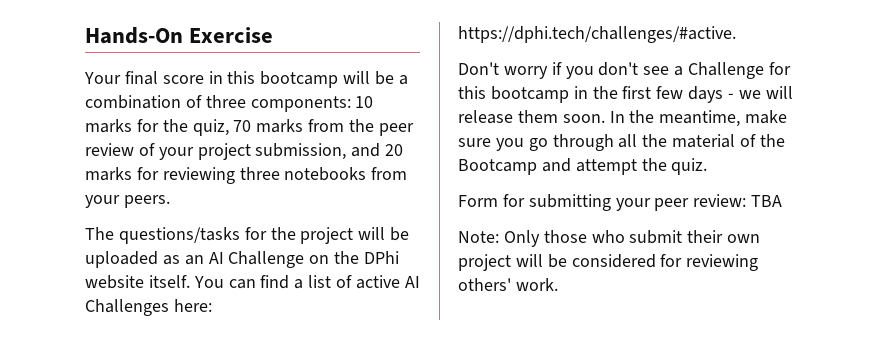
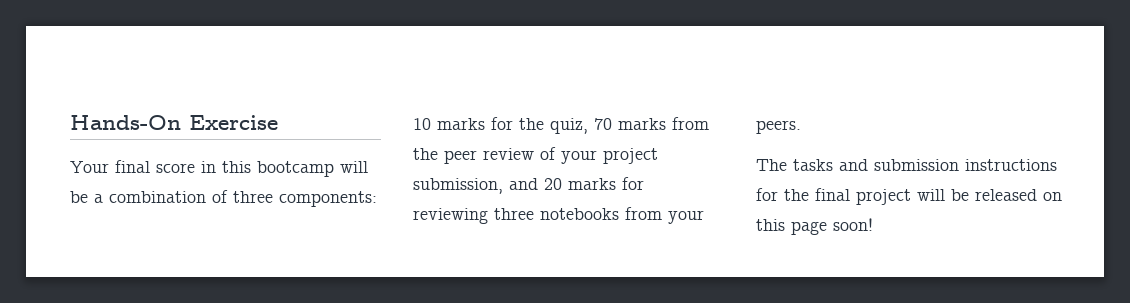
- The questions/tasks for the project will be uploaded as an AI Challenge on the DPhi website itself. You can find a list of active AI Challenges here: https://dphi.tech/challenges/#active.
- Don't worry if you don't see a Challenge for this bootcamp in the first few days - we will release them soon. In the meantime, make sure you go through all the material of the Bootcamp and attempt the quiz.
- Form for submitting your peer review: TBA
- Note: Only those who submit their own project will be considered for reviewing others' work.
+ The tasks and submission instructions for the final project will be released on this page soon!

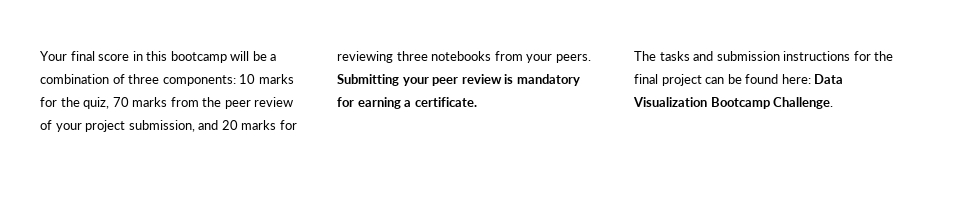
- Hands-On Exercise
+ Submitting your peer review is mandatory for earning a certificate.
- The tasks and submission instructions for the final project will be released on this page soon!
+ The tasks and submission instructions for the final project can be found here: Data Visualization Bootcamp Challenge.

